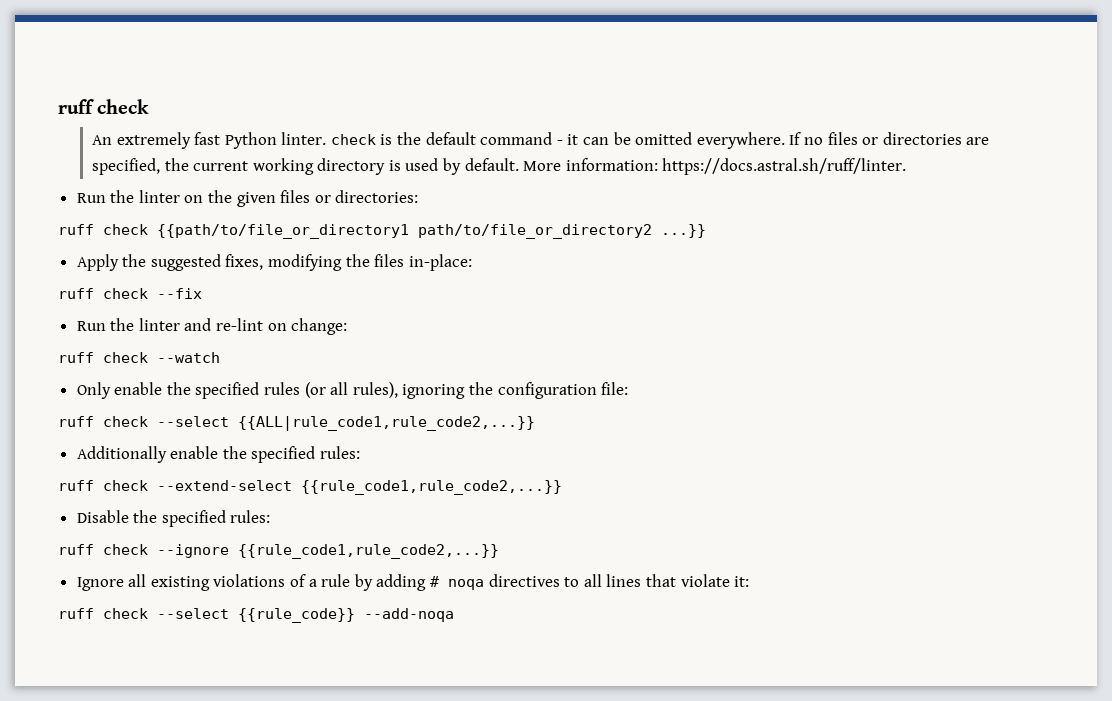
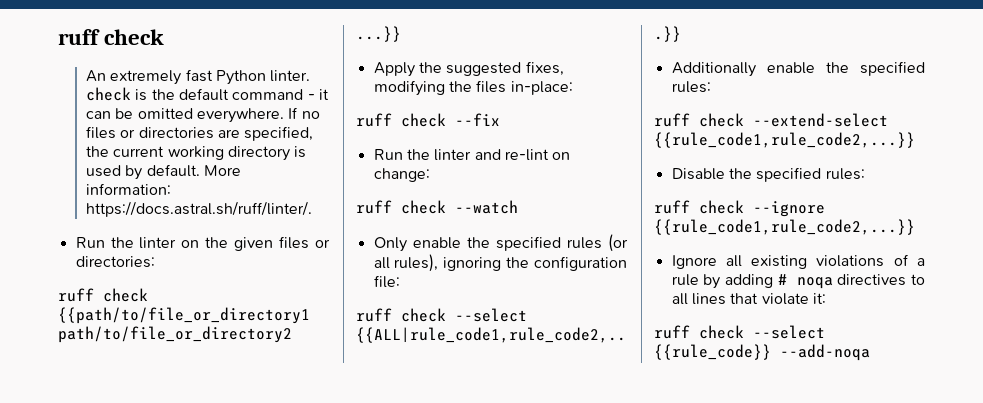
- More information: https://docs.astral.sh/ruff/linter.
+ More information: https://docs.astral.sh/ruff/linter/.

